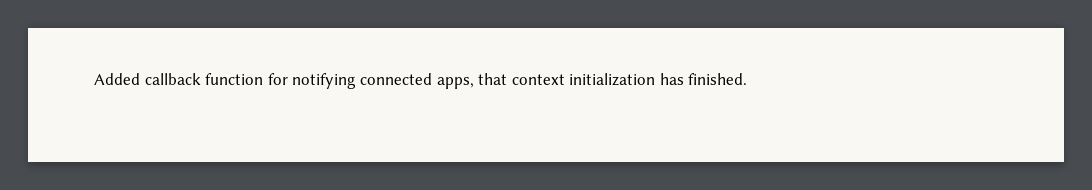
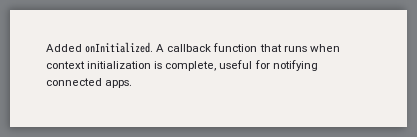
- Added callback function for notifying connected apps, that context initialization has finished.
+ Added onInitialized. A callback function that runs when context initialization is complete, useful for notifying connected apps.

